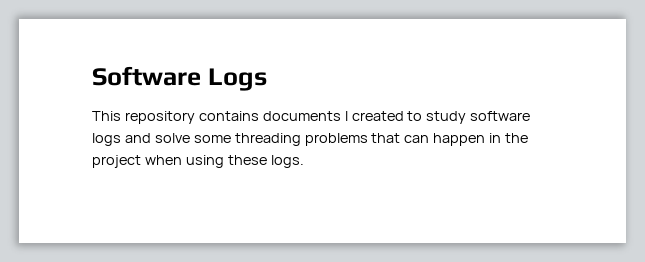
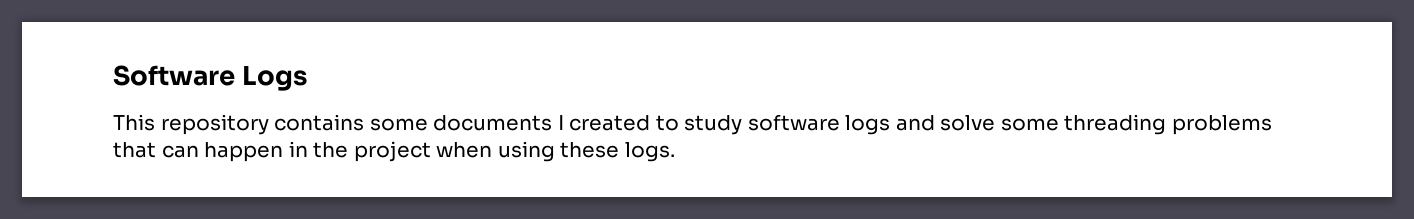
- This repository contains documents I created to study software logs and solve some threading problems that can happen in the project when using these logs.
+ This repository contains some documents I created to study software logs and solve some threading problems that can happen in the project when using these logs.

